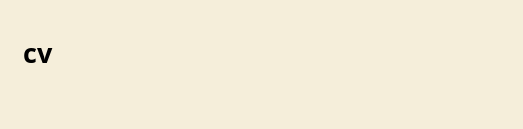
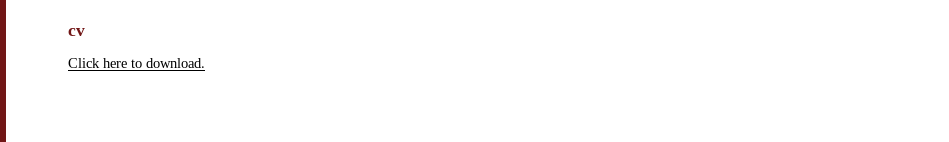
+ Click here to download.

